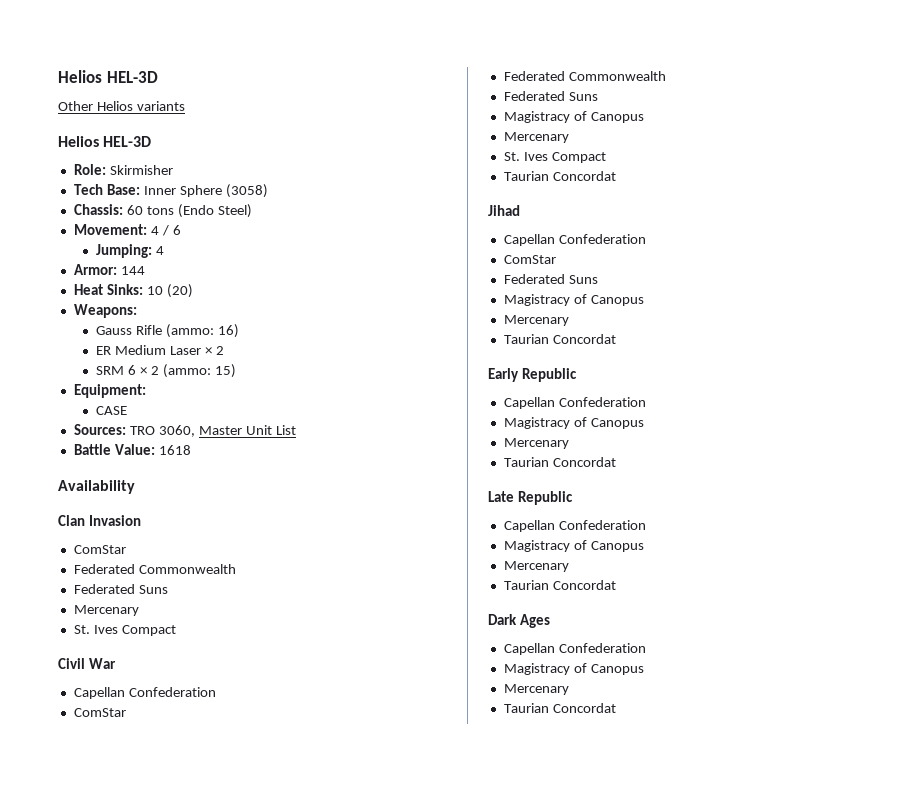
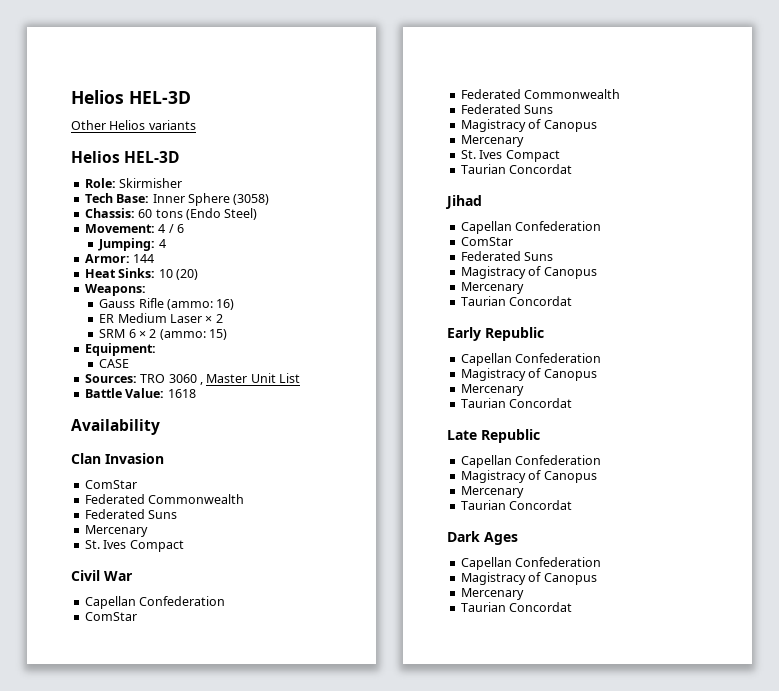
- Sources: TRO 3060, Master Unit List
+ Sources: TRO 3060 , Master Unit List

